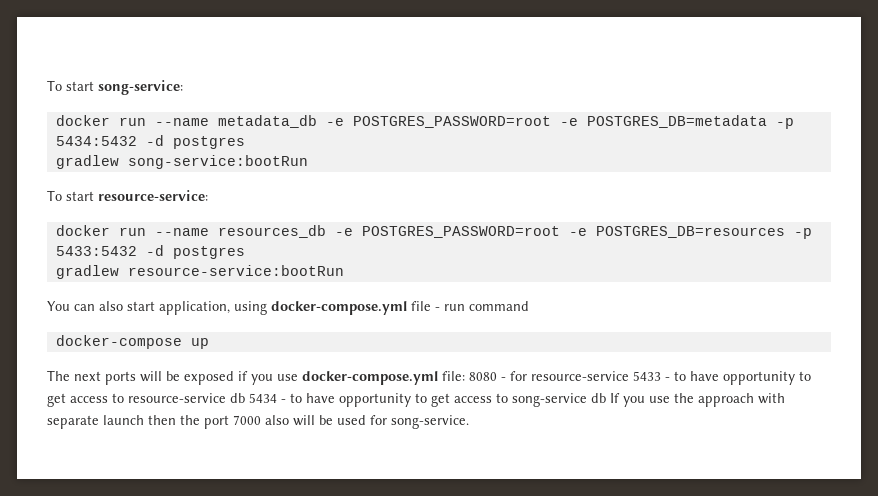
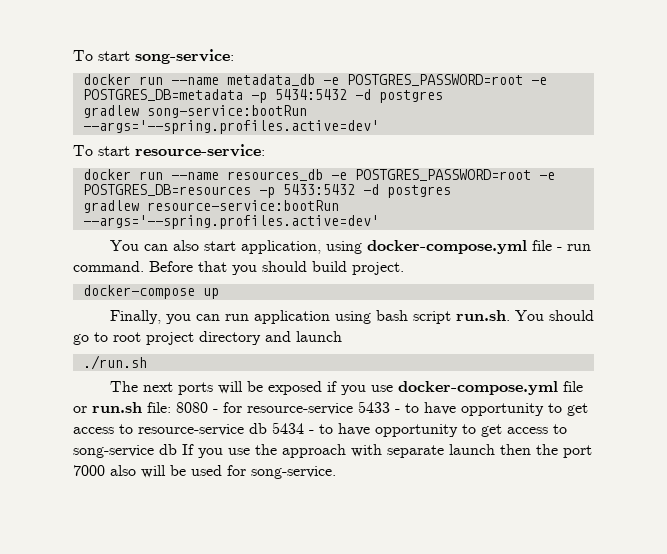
- gradlew song-service:bootRun
+ gradlew song-service:bootRun --args='--spring.profiles.active=dev'
- gradlew resource-service:bootRun
+ gradlew resource-service:bootRun --args='--spring.profiles.active=dev'
- You can also start application, using docker-compose.yml file - run command
+ You can also start application, using docker-compose.yml file - run command. Before that you should build project.
  docker-compose up
+ Finally, you can run application using bash script run.sh. You should go to root project directory and launch
+ ./run.sh
- The next ports will be exposed if you use docker-compose.yml file: 8080 - for resource-service 5433 - to have opportunity to get access to resource-service db 5434 - to have opportunity to get access to song-service db If you use the approach with separate launch then the port 7000 also will be used for song-service.
+ The next ports will be exposed if you use docker-compose.yml file or run.sh file: 8080 - for resource-service 5433 - to have opportunity to get access to resource-service db 5434 - to have opportunity to get access to song-service db If you use the approach with separate launch then the port 7000 also will be used for song-service.

